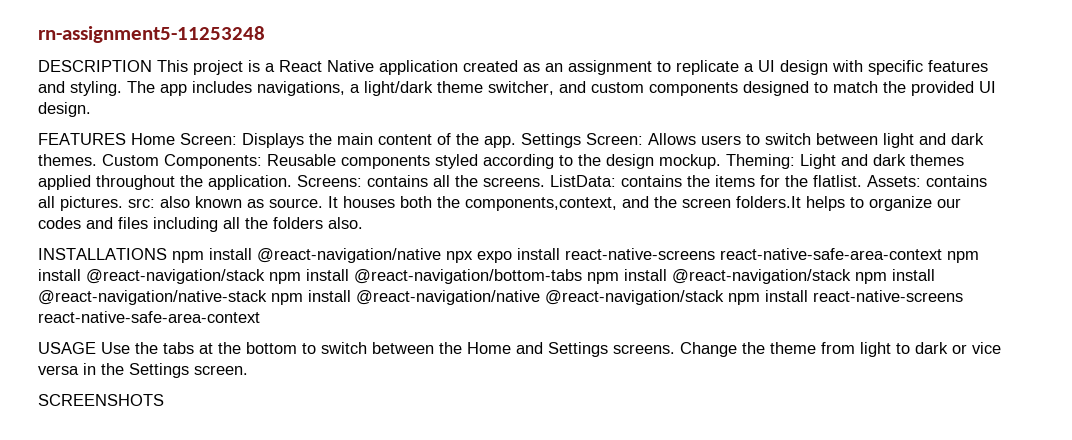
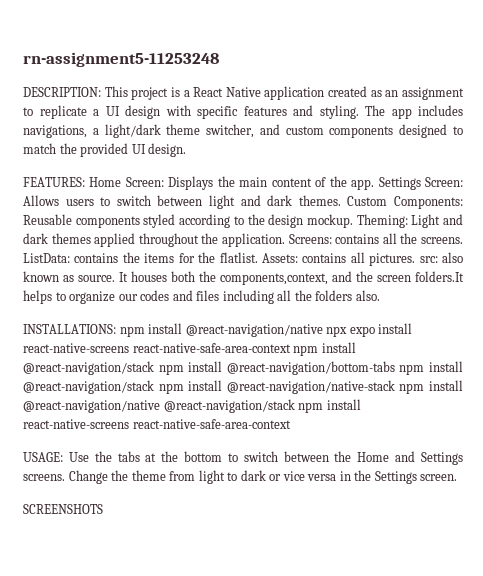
- DESCRIPTION This project is a React Native application created as an assignment to replicate a UI design with specific features and styling.
+ DESCRIPTION: This project is a React Native application created as an assignment to replicate a UI design with specific features and styling.
- FEATURES Home Screen: Displays the main content of the app.
+ FEATURES: Home Screen: Displays the main content of the app.
- INSTALLATIONS npm install @react-navigation/native npx expo install react-native-screens react-native-safe-area-context npm install @react-navigation/stack npm install @react-navigation/bottom-tabs npm install @react-navigation/stack npm install @react-navigation/native-stack npm install @react-navigation/native @react-navigation/stack npm install react-native-screens react-native-safe-area-context
+ INSTALLATIONS: npm install @react-navigation/native npx expo install react-native-screens react-native-safe-area-context npm install @react-navigation/stack npm install @react-navigation/bottom-tabs npm install @react-navigation/stack npm install @react-navigation/native-stack npm install @react-navigation/native @react-navigation/stack npm install react-native-screens react-native-safe-area-context
- USAGE Use the tabs at the bottom to switch between the Home and Settings screens.
+ USAGE: Use the tabs at the bottom to switch between the Home and Settings screens.

